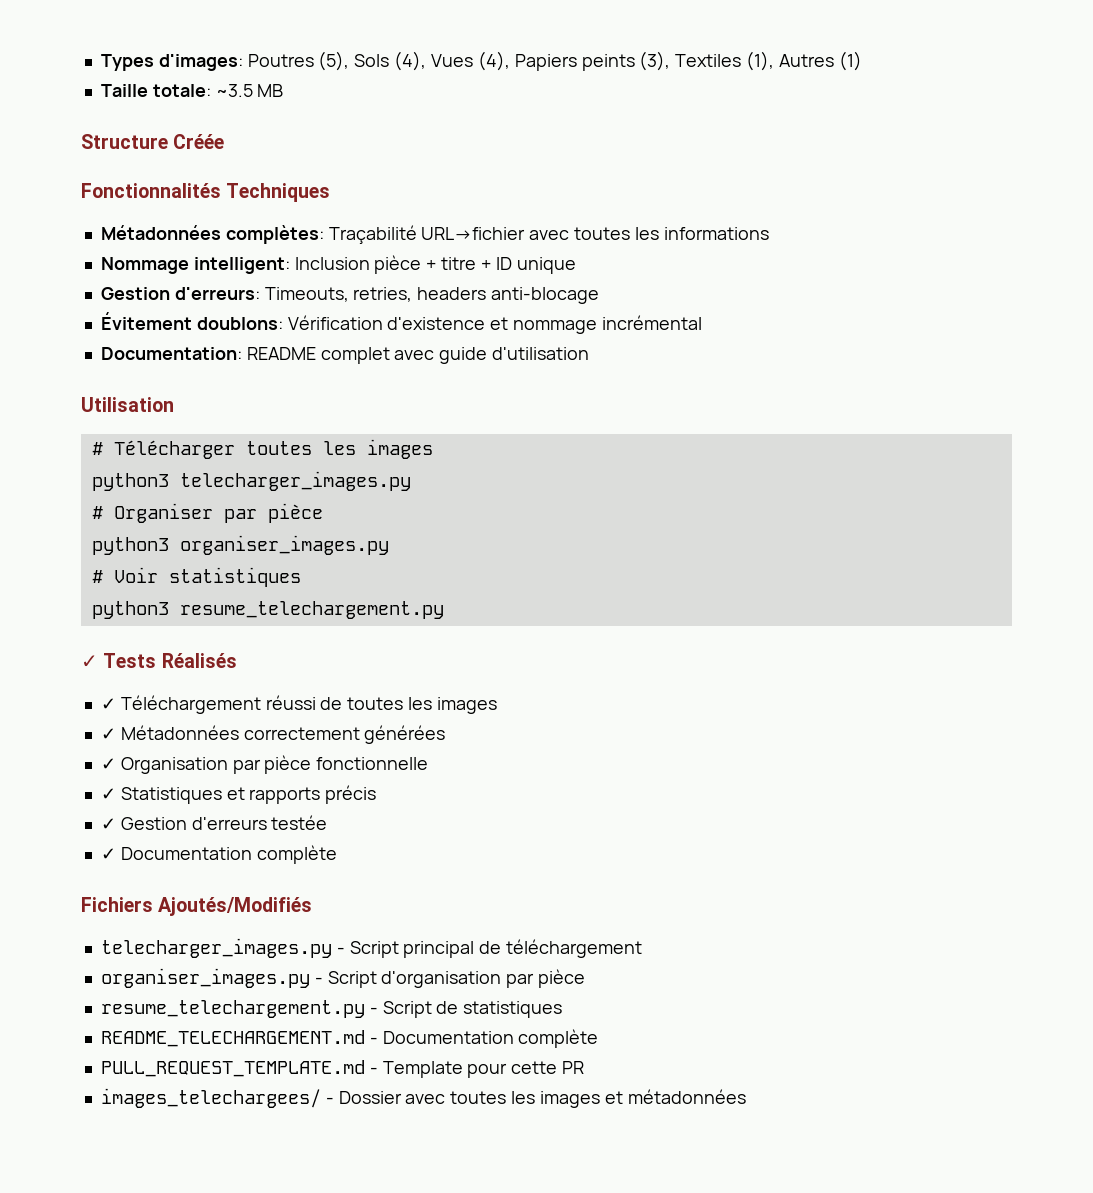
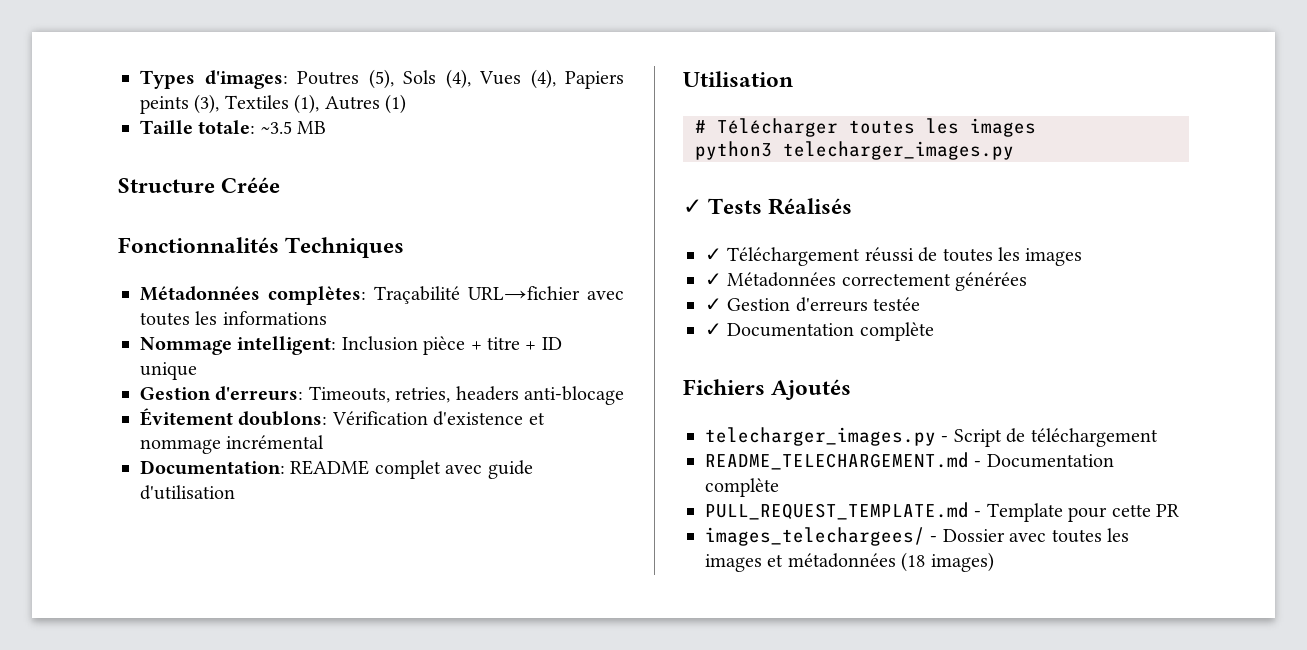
- # Organiser par pièce
- python3 organiser_images.py
- # Voir statistiques
- python3 resume_telechargement.py
- ✓ Organisation par pièce fonctionnelle
- ✓ Statistiques et rapports précis
- Fichiers Ajoutés/Modifiés
+ Fichiers Ajoutés
- telecharger_images.py - Script principal de téléchargement
+ telecharger_images.py - Script de téléchargement
- organiser_images.py - Script d'organisation par pièce
- resume_telechargement.py - Script de statistiques
- images_telechargees/ - Dossier avec toutes les images et métadonnées
+ images_telechargees/ - Dossier avec toutes les images et métadonnées (18 images)

